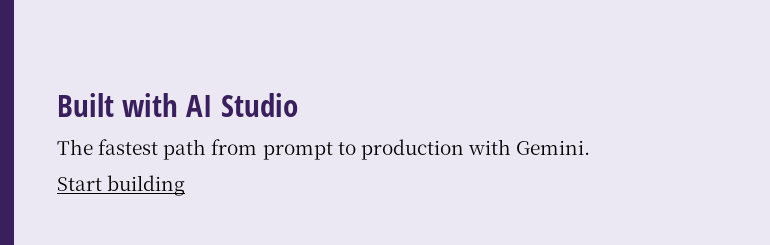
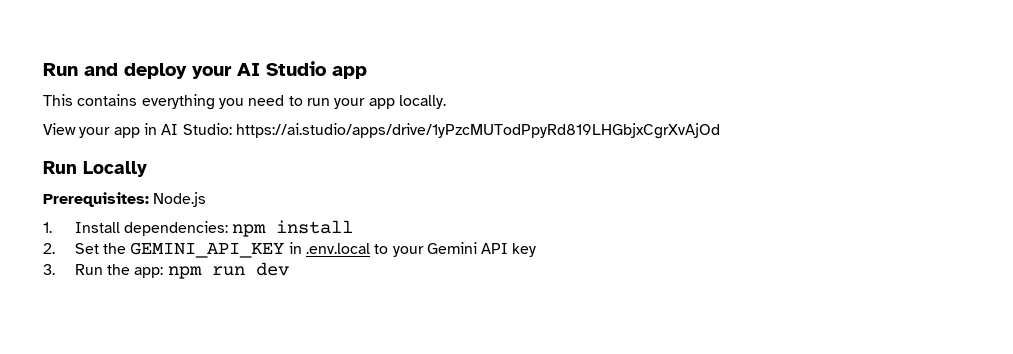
- Built with AI Studio
- The fastest path from prompt to production with Gemini.
- Start building
+ Run and deploy your AI Studio app
+ This contains everything you need to run your app locally.
+ View your app in AI Studio: https://ai.studio/apps/drive/1yPzcMUTodPpyRd819LHGbjxCgrXvAjOd
+ Run Locally
+ Prerequisites: Node.js
+ 1. Install dependencies: npm install
+ 2. Set the GEMINI_API_KEY in .env.local to your Gemini API key
+ 3. Run the app: npm run dev

